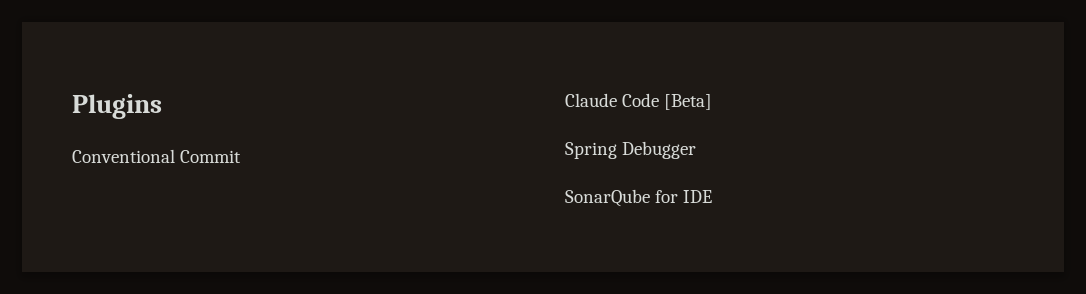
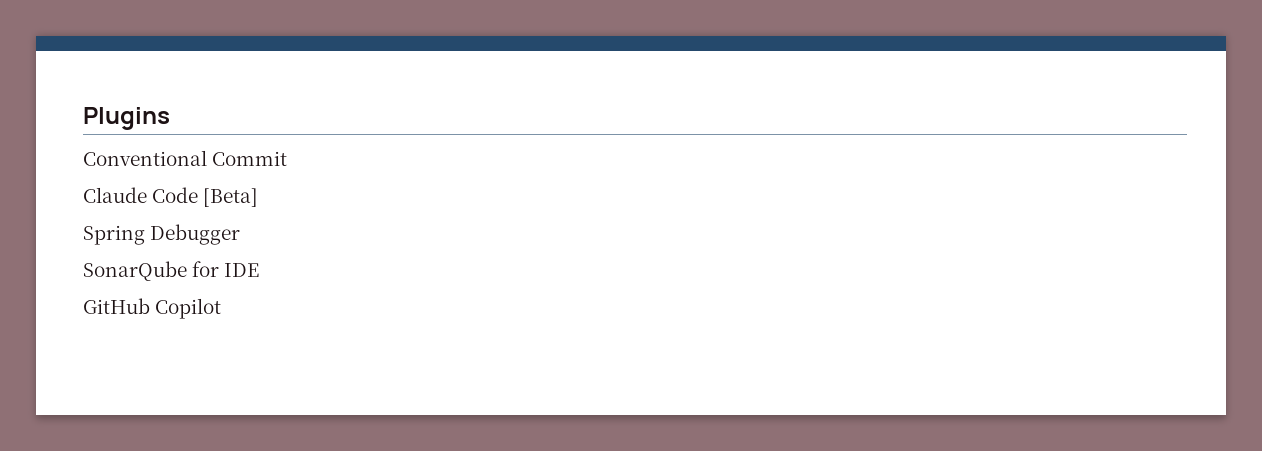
+ GitHub Copilot

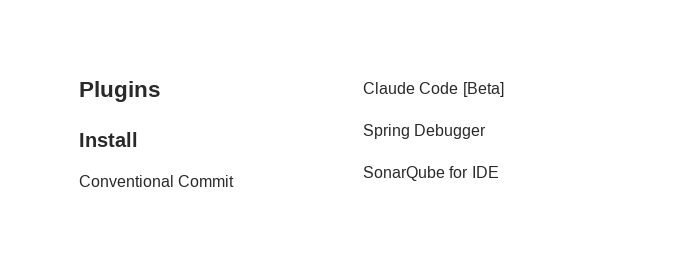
+ Install
- GitHub Copilot

